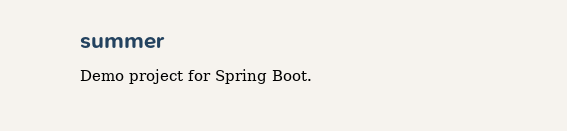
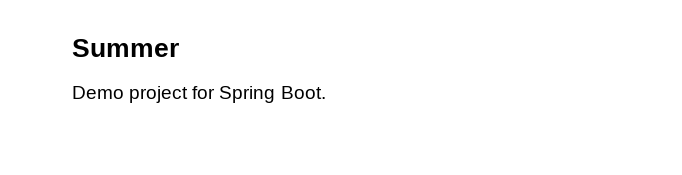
- summer
+ Summer

